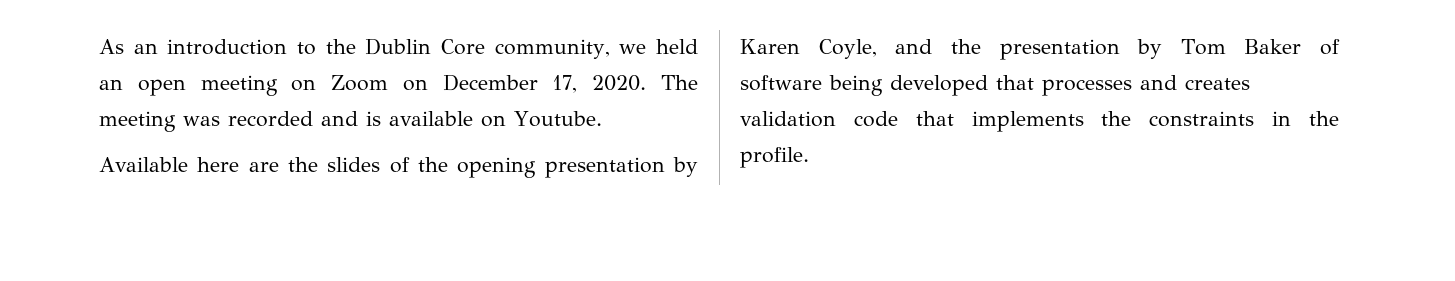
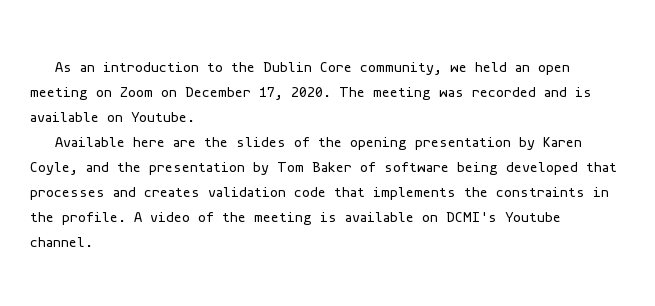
+ A video of the meeting is available on DCMI's Youtube channel.

